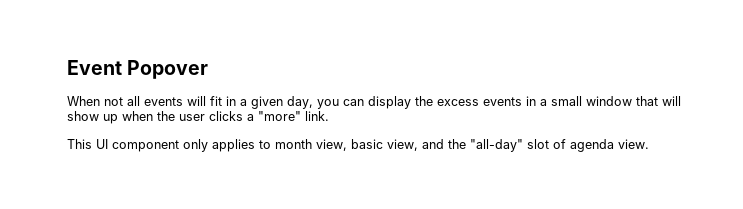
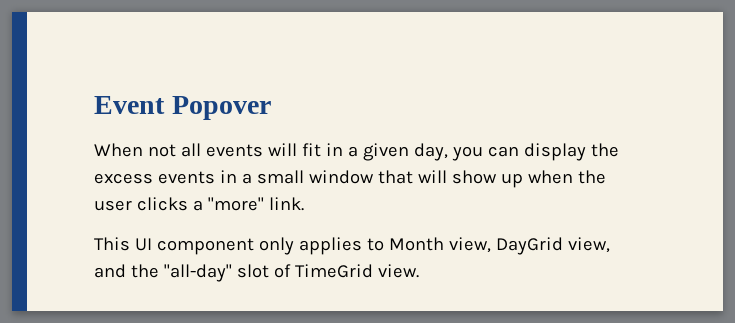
- This UI component only applies to month view, basic view, and the "all-day" slot of agenda view.
+ This UI component only applies to Month view, DayGrid view, and the "all-day" slot of TimeGrid view.

